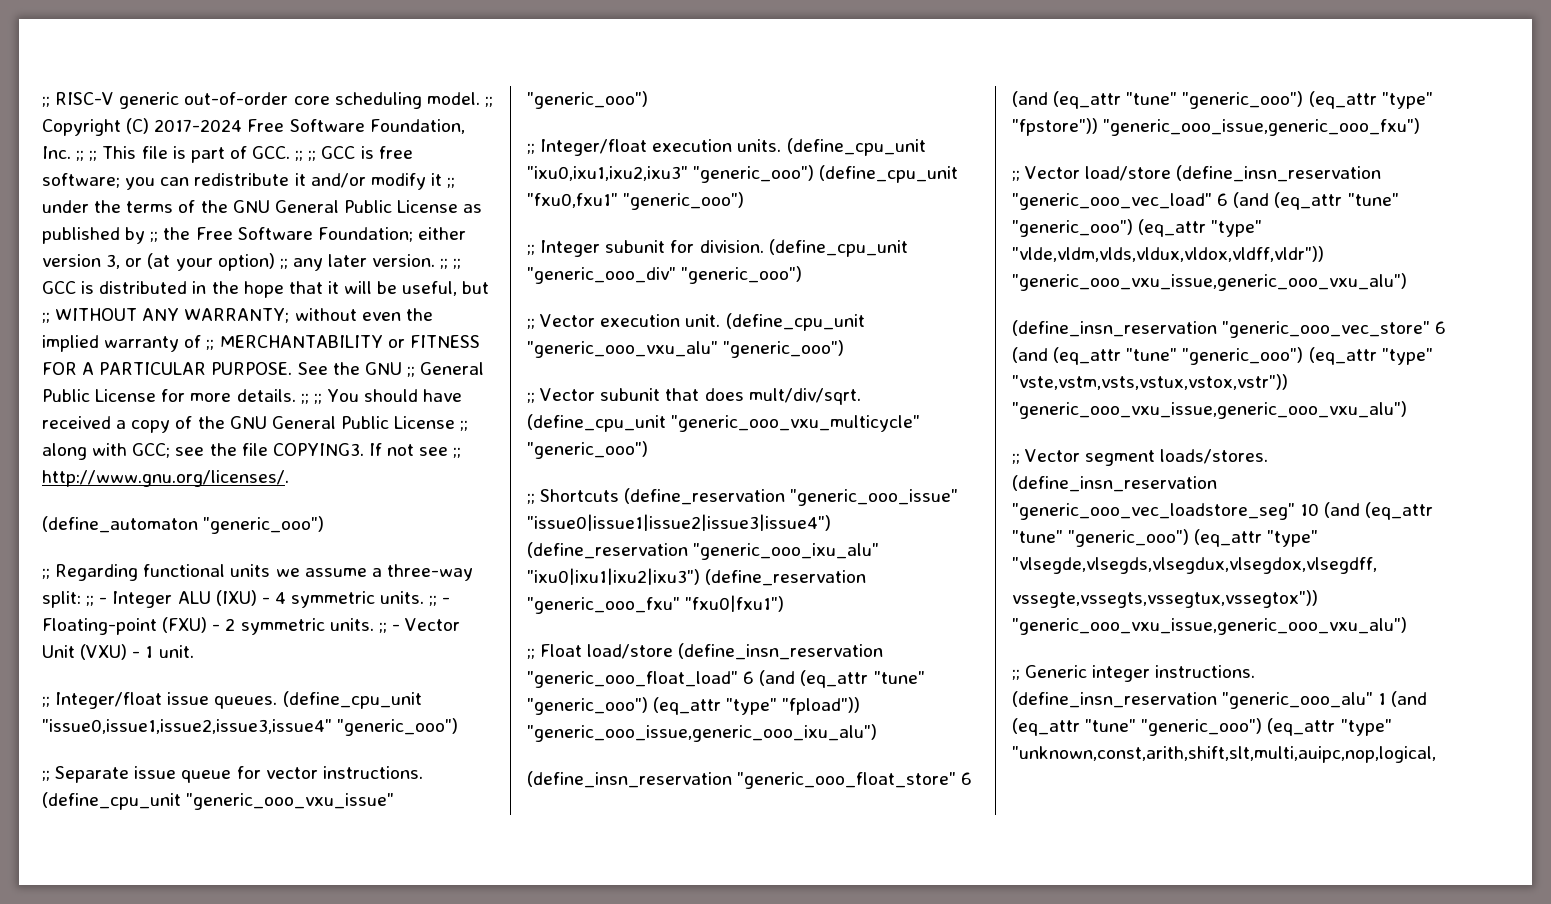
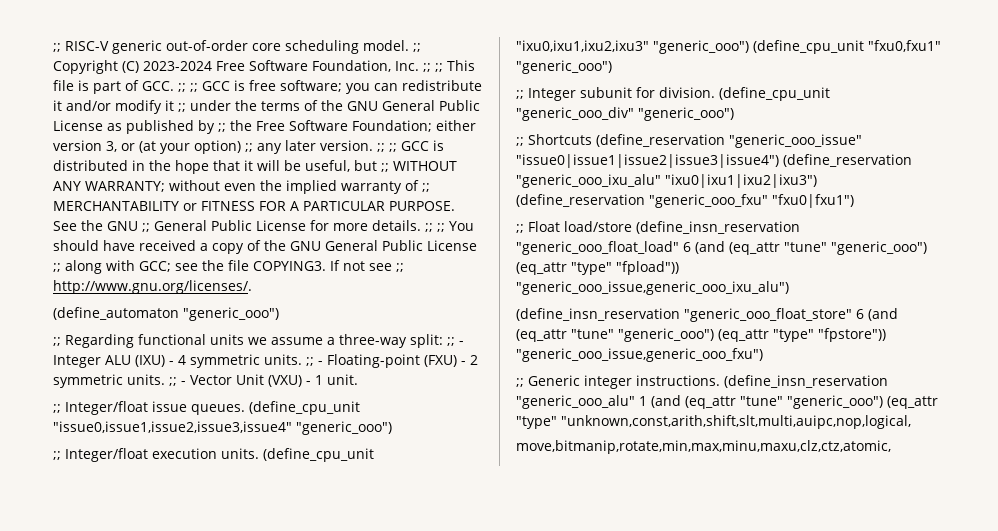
- Copyright (C) 2017-2024 Free Software Foundation, Inc. ;;
+ Copyright (C) 2023-2024 Free Software Foundation, Inc. ;;
- ;; Separate issue queue for vector instructions. (define_cpu_unit "generic_ooo_vxu_issue" "generic_ooo")
- ;; Vector execution unit. (define_cpu_unit "generic_ooo_vxu_alu" "generic_ooo")
- ;; Vector subunit that does mult/div/sqrt. (define_cpu_unit "generic_ooo_vxu_multicycle" "generic_ooo")
- ;; Vector load/store (define_insn_reservation "generic_ooo_vec_load" 6 (and (eq_attr "tune" "generic_ooo") (eq_attr "type" "vlde,vldm,vlds,vldux,vldox,vldff,vldr")) "generic_ooo_vxu_issue,generic_ooo_vxu_alu")
- (define_insn_reservation "generic_ooo_vec_store" 6 (and (eq_attr "tune" "generic_ooo") (eq_attr "type" "vste,vstm,vsts,vstux,vstox,vstr")) "generic_ooo_vxu_issue,generic_ooo_vxu_alu")
- ;; Vector segment loads/stores. (define_insn_reservation "generic_ooo_vec_loadstore_seg" 10 (and (eq_attr "tune" "generic_ooo") (eq_attr "type" "vlsegde,vlsegds,vlsegdux,vlsegdox,vlsegdff,
- vssegte,vssegts,vssegtux,vssegtox")) "generic_ooo_vxu_issue,generic_ooo_vxu_alu")
+ move,bitmanip,rotate,min,max,minu,maxu,clz,ctz,atomic,

